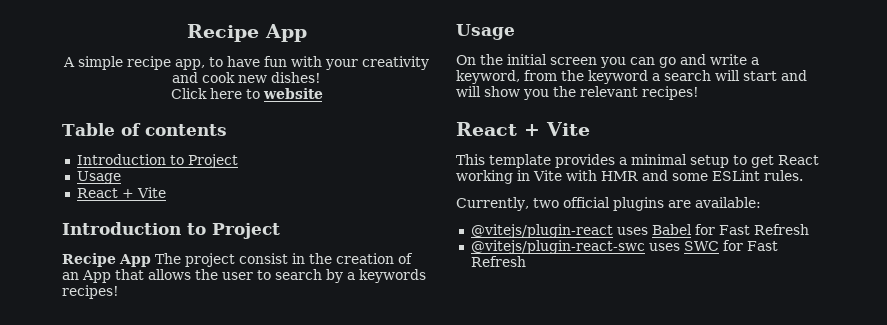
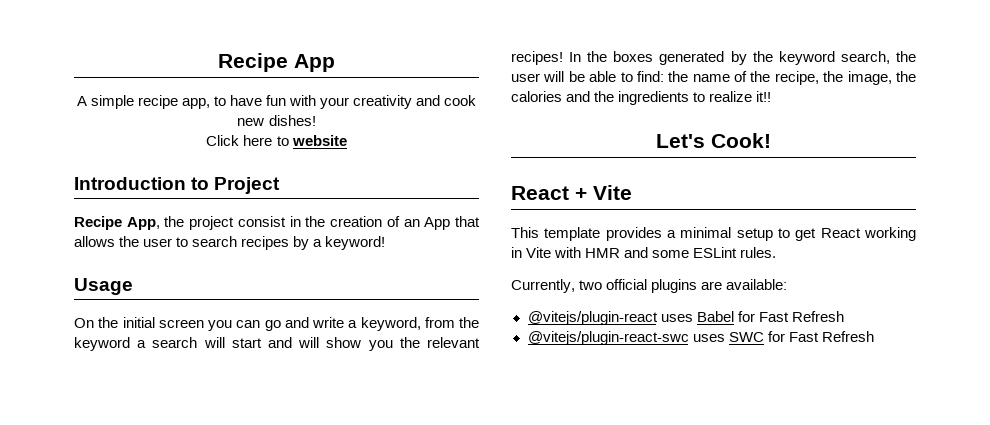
- Table of contents
- Introduction to Project
- Usage
- React + Vite
- Recipe App The project consist in the creation of an App that allows the user to search by a keywords recipes!
+ Recipe App, the project consist in the creation of an App that allows the user to search recipes by a keyword!
+ In the boxes generated by the keyword search, the user will be able to find: the name of the recipe, the image, the calories and the ingredients to realize it!!
+ Let's Cook!

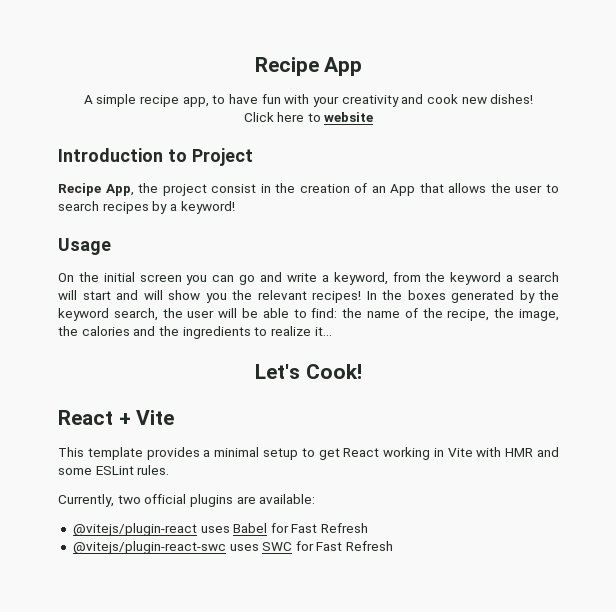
- In the boxes generated by the keyword search, the user will be able to find: the name of the recipe, the image, the calories and the ingredients to realize it!!
+ In the boxes generated by the keyword search, the user will be able to find: the name of the recipe, the image, the calories and the ingredients to realize it...

